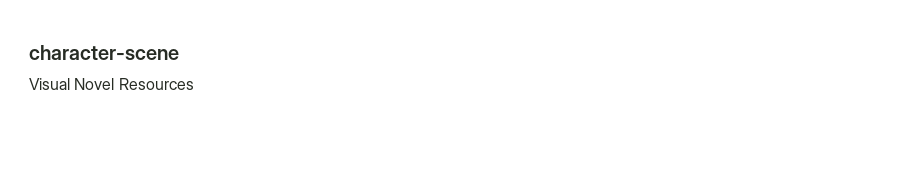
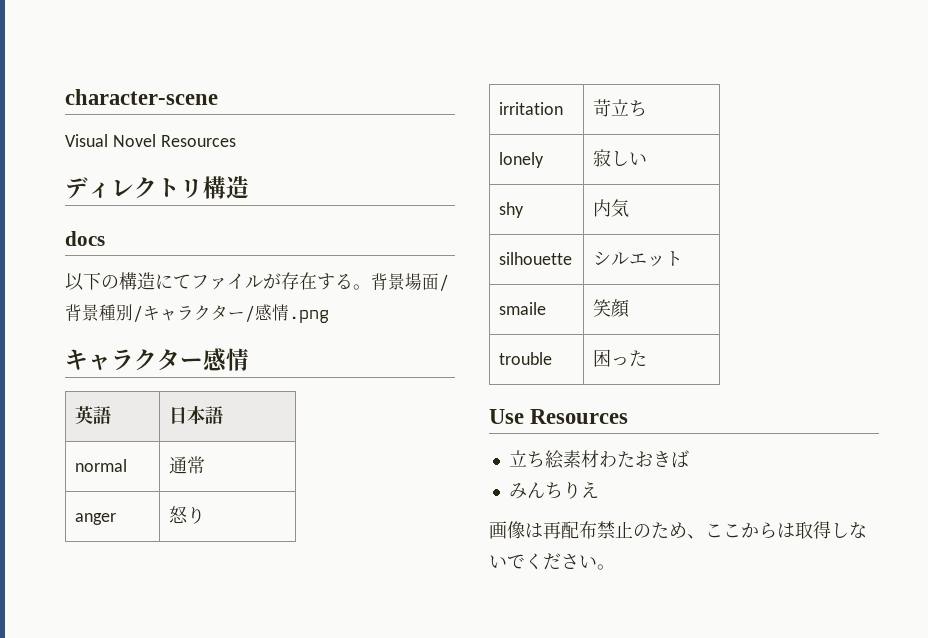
+ ディレクトリ構造
+ docs
+ 以下の構造にてファイルが存在する。背景場面/背景種別/キャラクター/感情.png
+ キャラクター感情
+ 英語 | 日本語
+ normal | 通常
+ anger | 怒り
+ irritation | 苛立ち
+ lonely | 寂しい
+ shy | 内気
+ silhouette | シルエット
+ smaile | 笑顔
+ trouble | 困った
+ Use Resources
+ 立ち絵素材わたおきば
+ みんちりえ
+ 画像は再配布禁止のため、ここからは取得しないでください。

